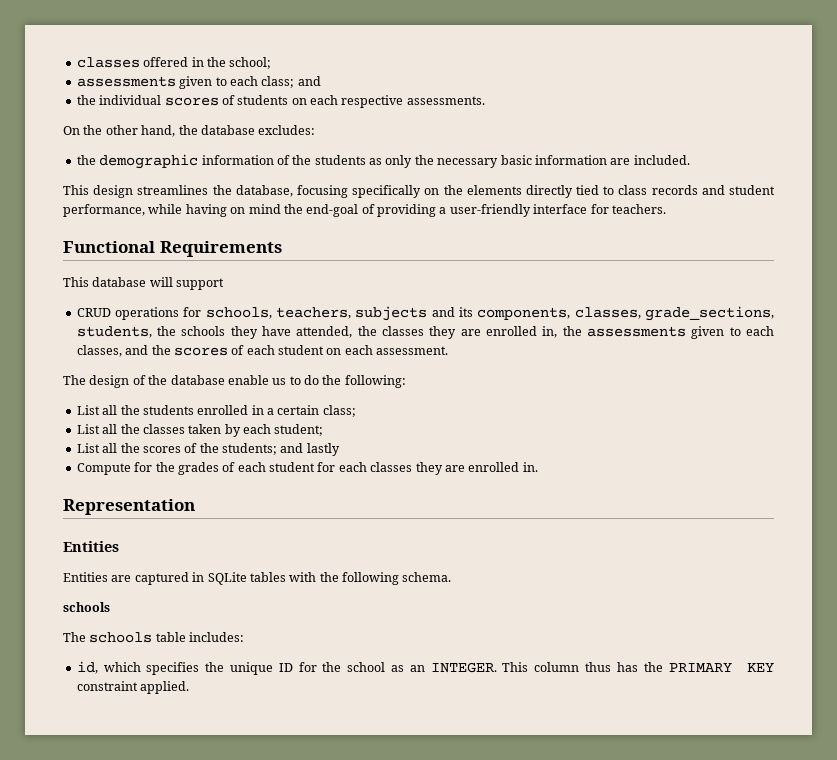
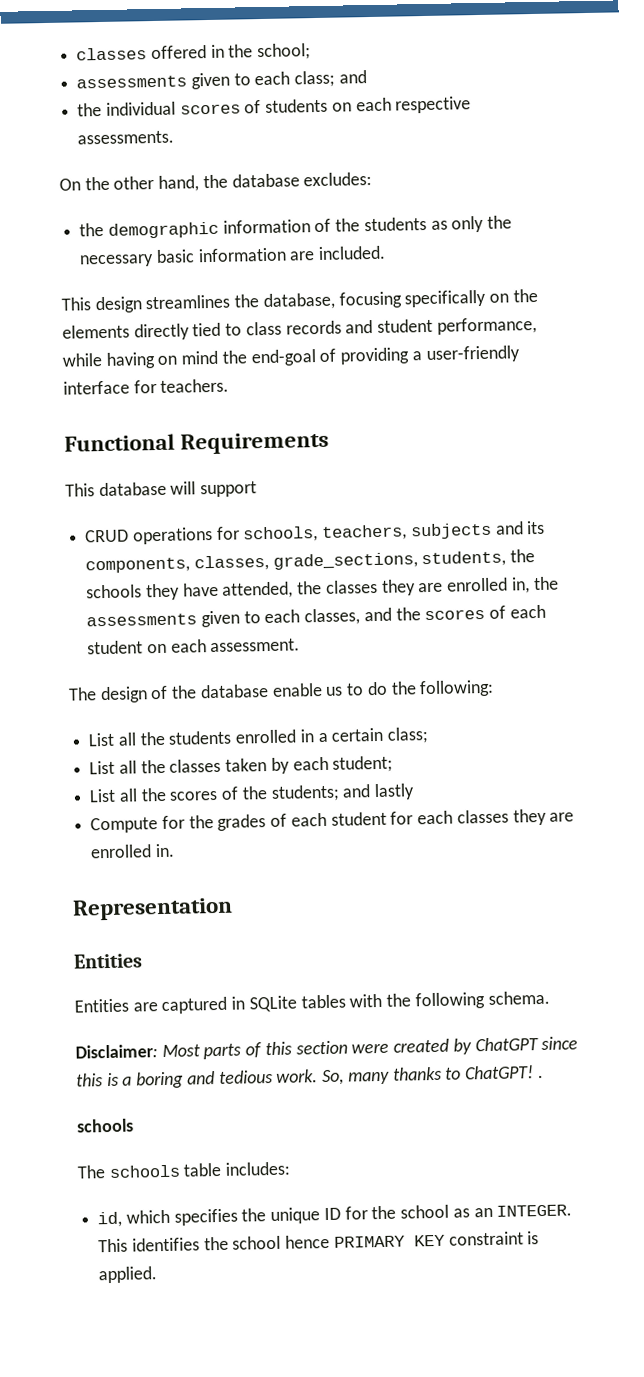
+ Disclaimer: Most parts of this section were created by ChatGPT since this is a boring and tedious work. So, many thanks to ChatGPT! .
- This column thus has the PRIMARY KEY constraint applied.
+ This identifies the school hence PRIMARY KEY constraint is applied.

